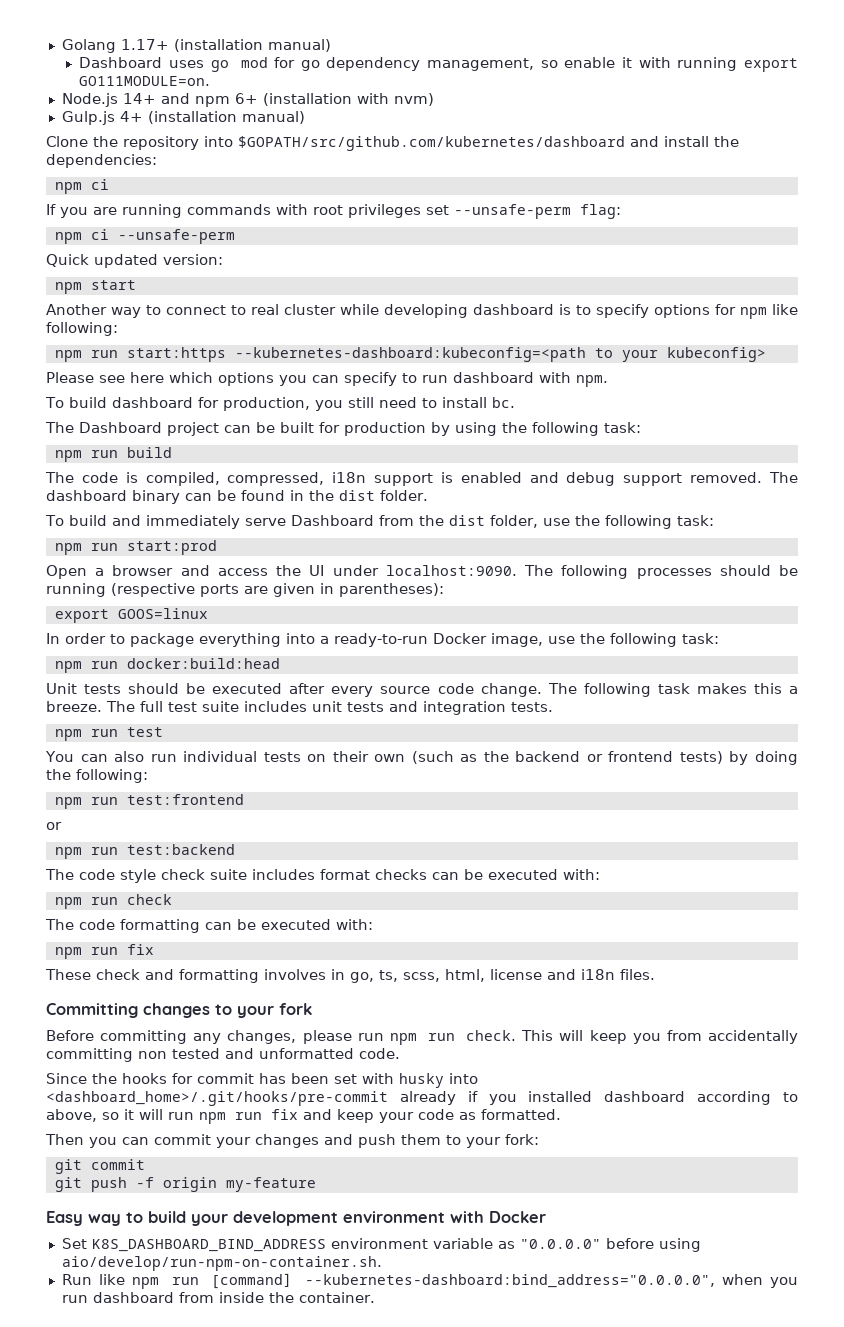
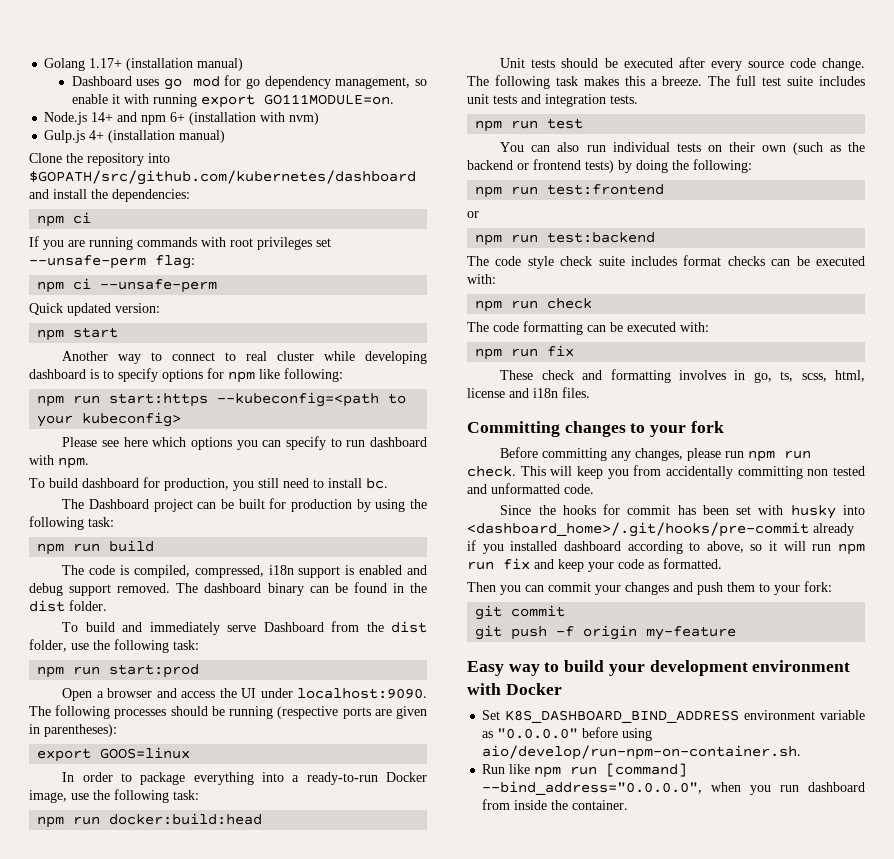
- npm run start:https --kubernetes-dashboard:kubeconfig=<path to your kubeconfig>
+ npm run start:https --kubeconfig=<path to your kubeconfig>
- Run like npm run [command] --kubernetes-dashboard:bind_address="0.0.0.0", when you run dashboard from inside the container.
+ Run like npm run [command] --bind_address="0.0.0.0", when you run dashboard from inside the container.

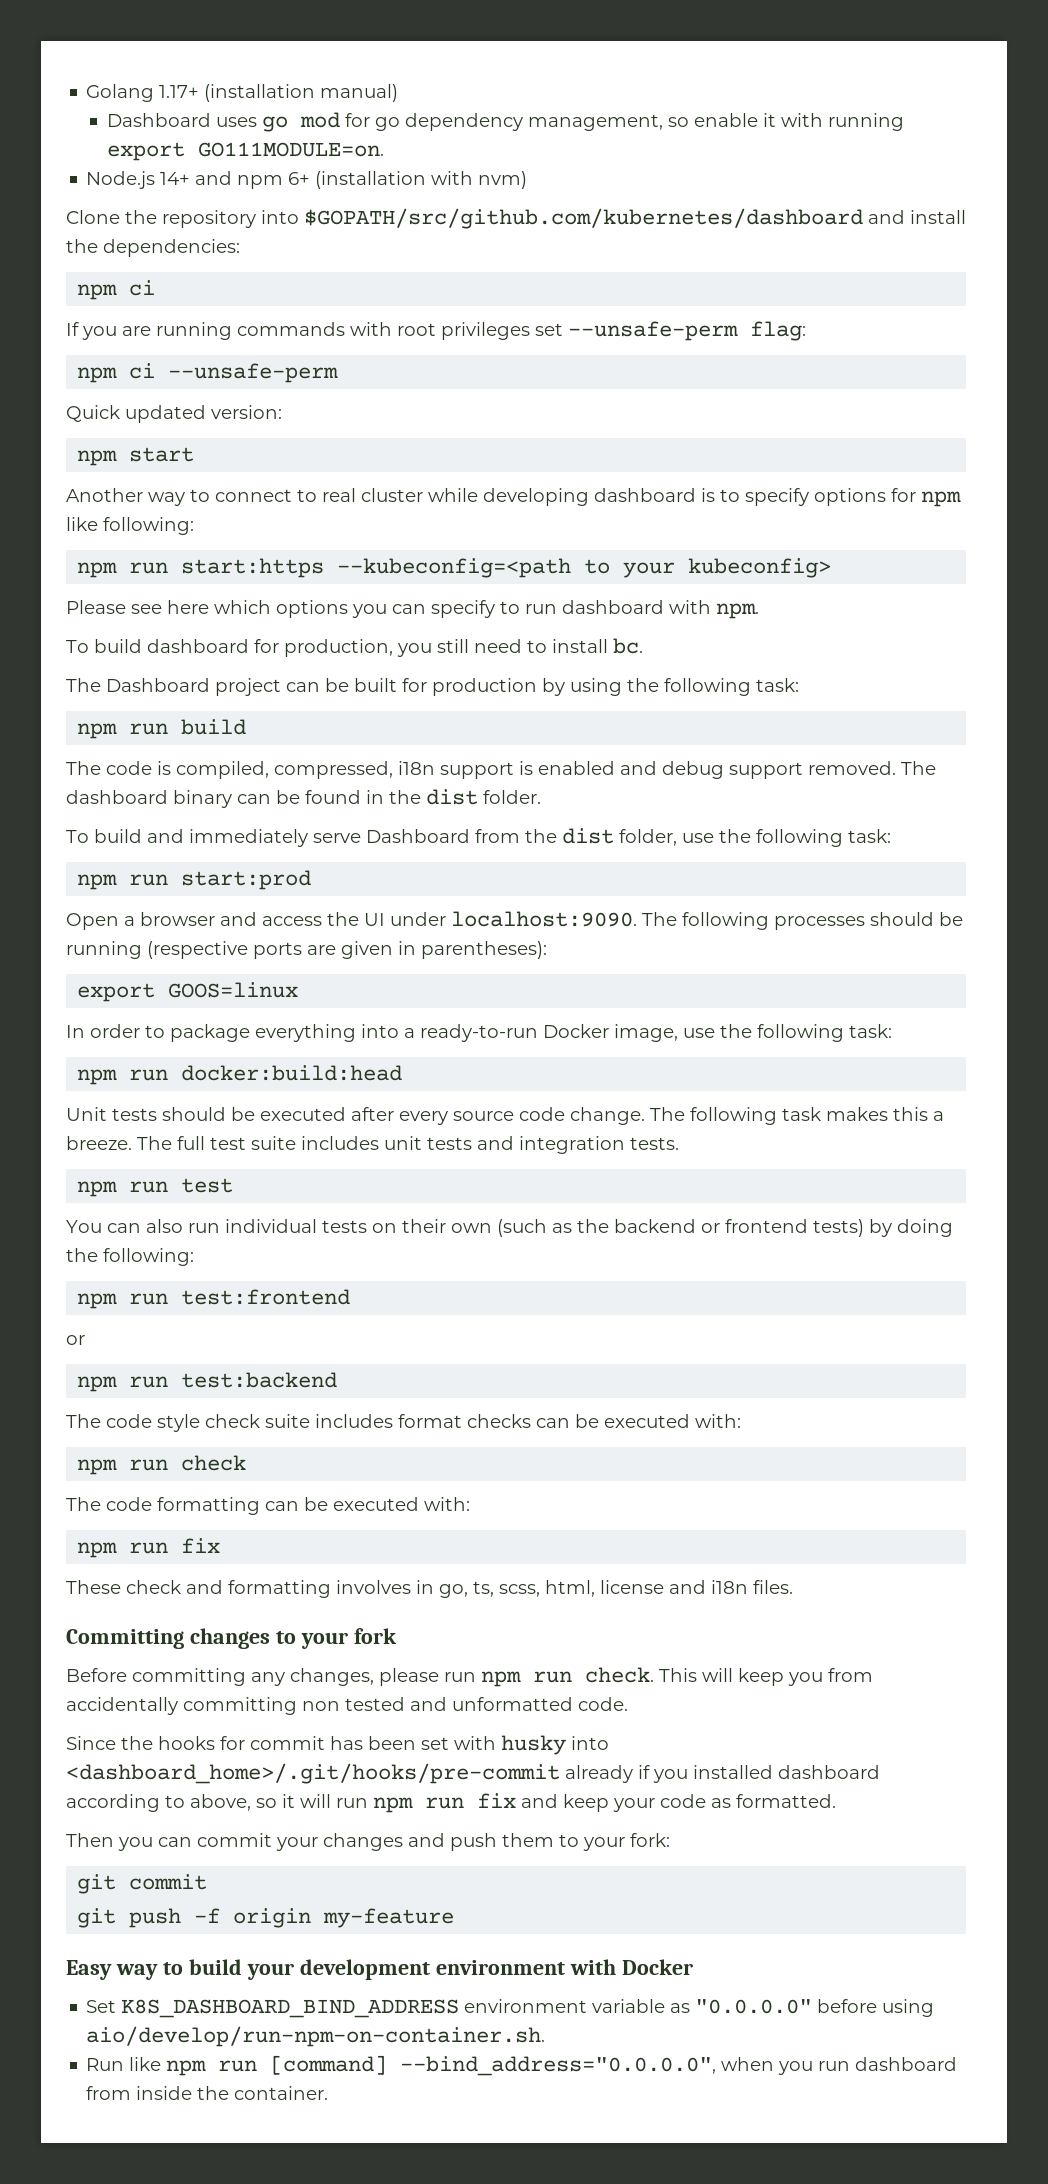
- Gulp.js 4+ (installation manual)

